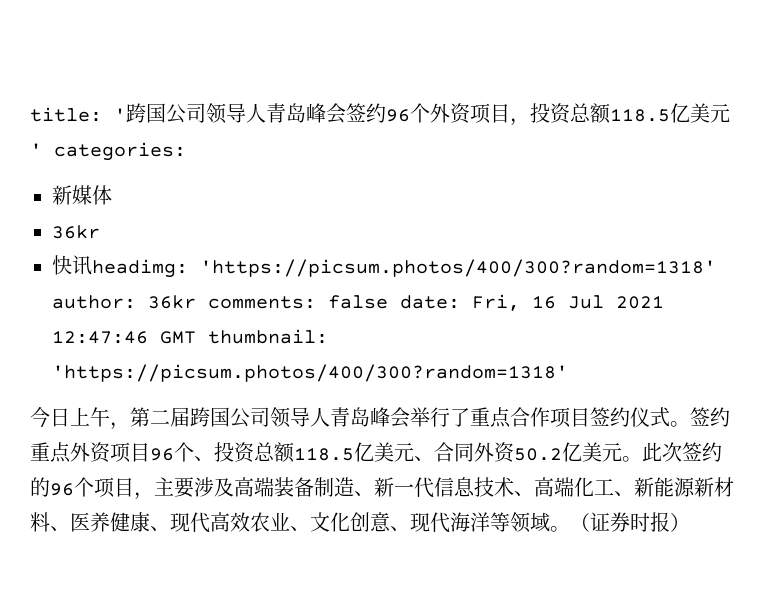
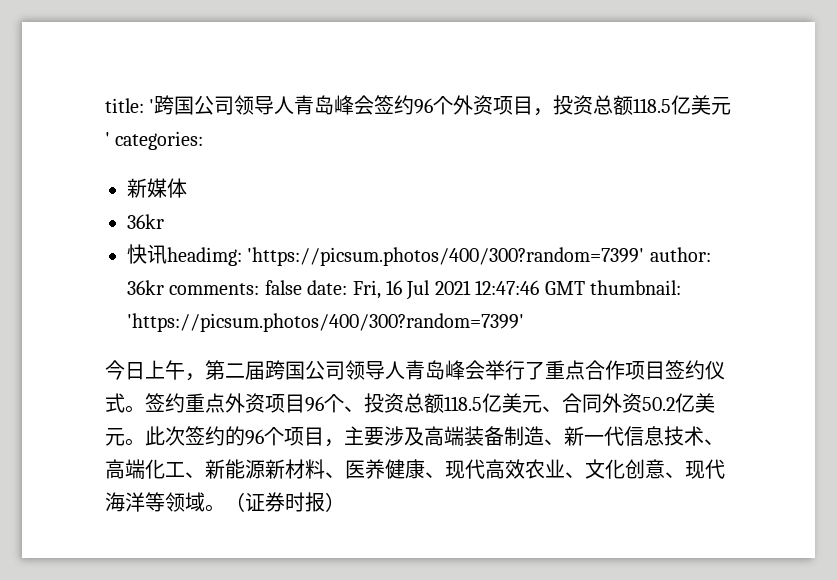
- 快讯headimg: 'https://picsum.photos/400/300?random=1318' author: 36kr comments: false date: Fri, 16 Jul 2021 12:47:46 GMT thumbnail: 'https://picsum.photos/400/300?random=1318'
+ 快讯headimg: 'https://picsum.photos/400/300?random=7399' author: 36kr comments: false date: Fri, 16 Jul 2021 12:47:46 GMT thumbnail: 'https://picsum.photos/400/300?random=7399'

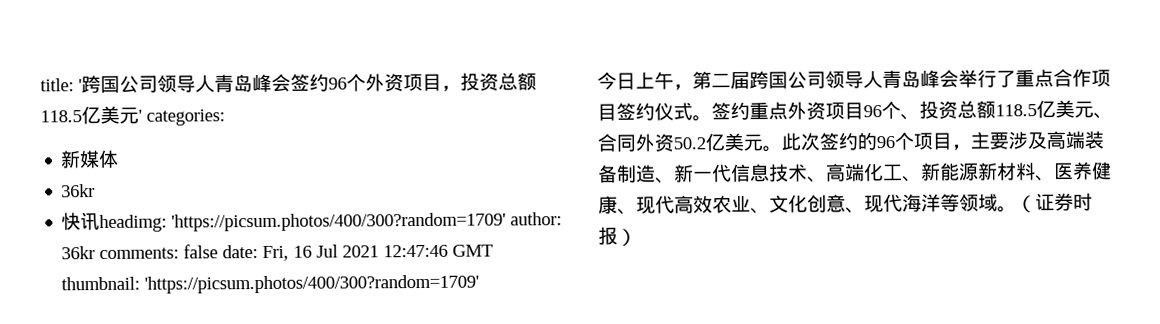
- 快讯headimg: 'https://picsum.photos/400/300?random=7399' author: 36kr comments: false date: Fri, 16 Jul 2021 12:47:46 GMT thumbnail: 'https://picsum.photos/400/300?random=7399'
+ 快讯headimg: 'https://picsum.photos/400/300?random=1709' author: 36kr comments: false date: Fri, 16 Jul 2021 12:47:46 GMT thumbnail: 'https://picsum.photos/400/300?random=1709'

